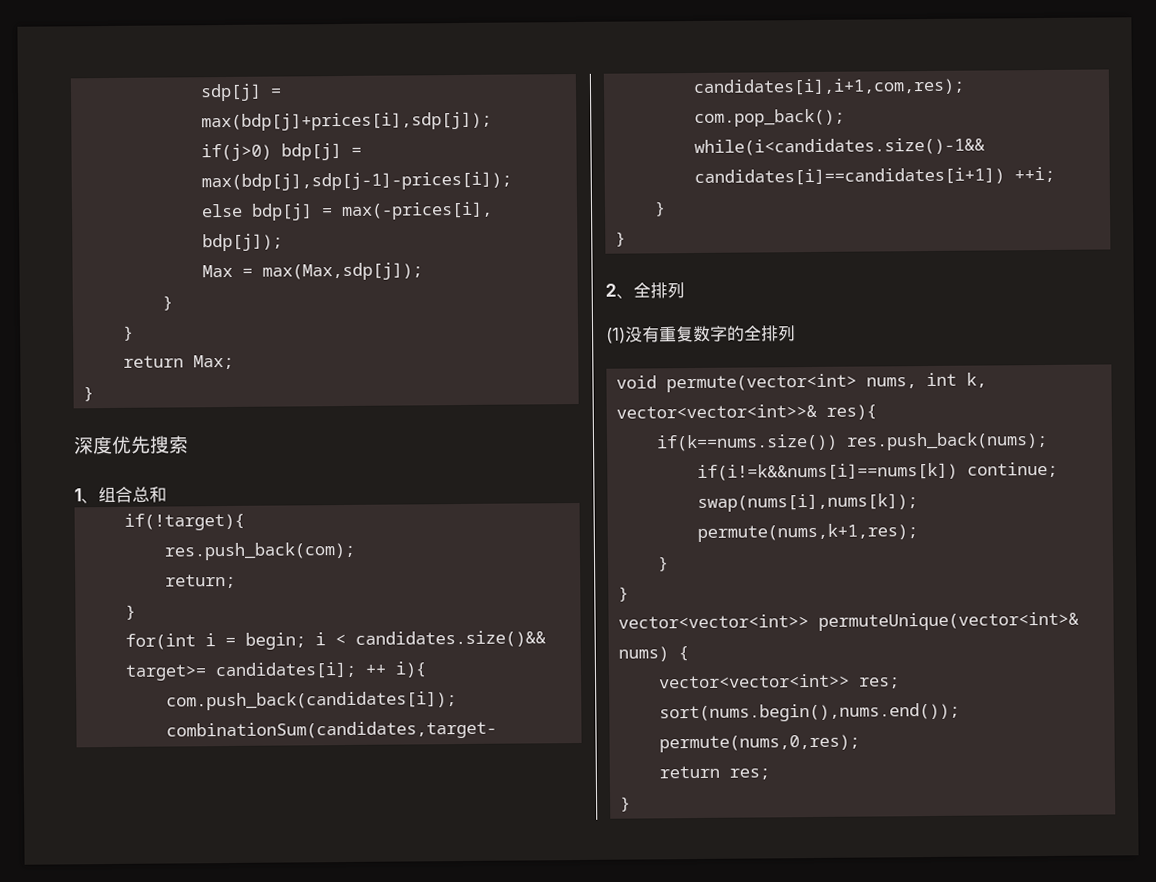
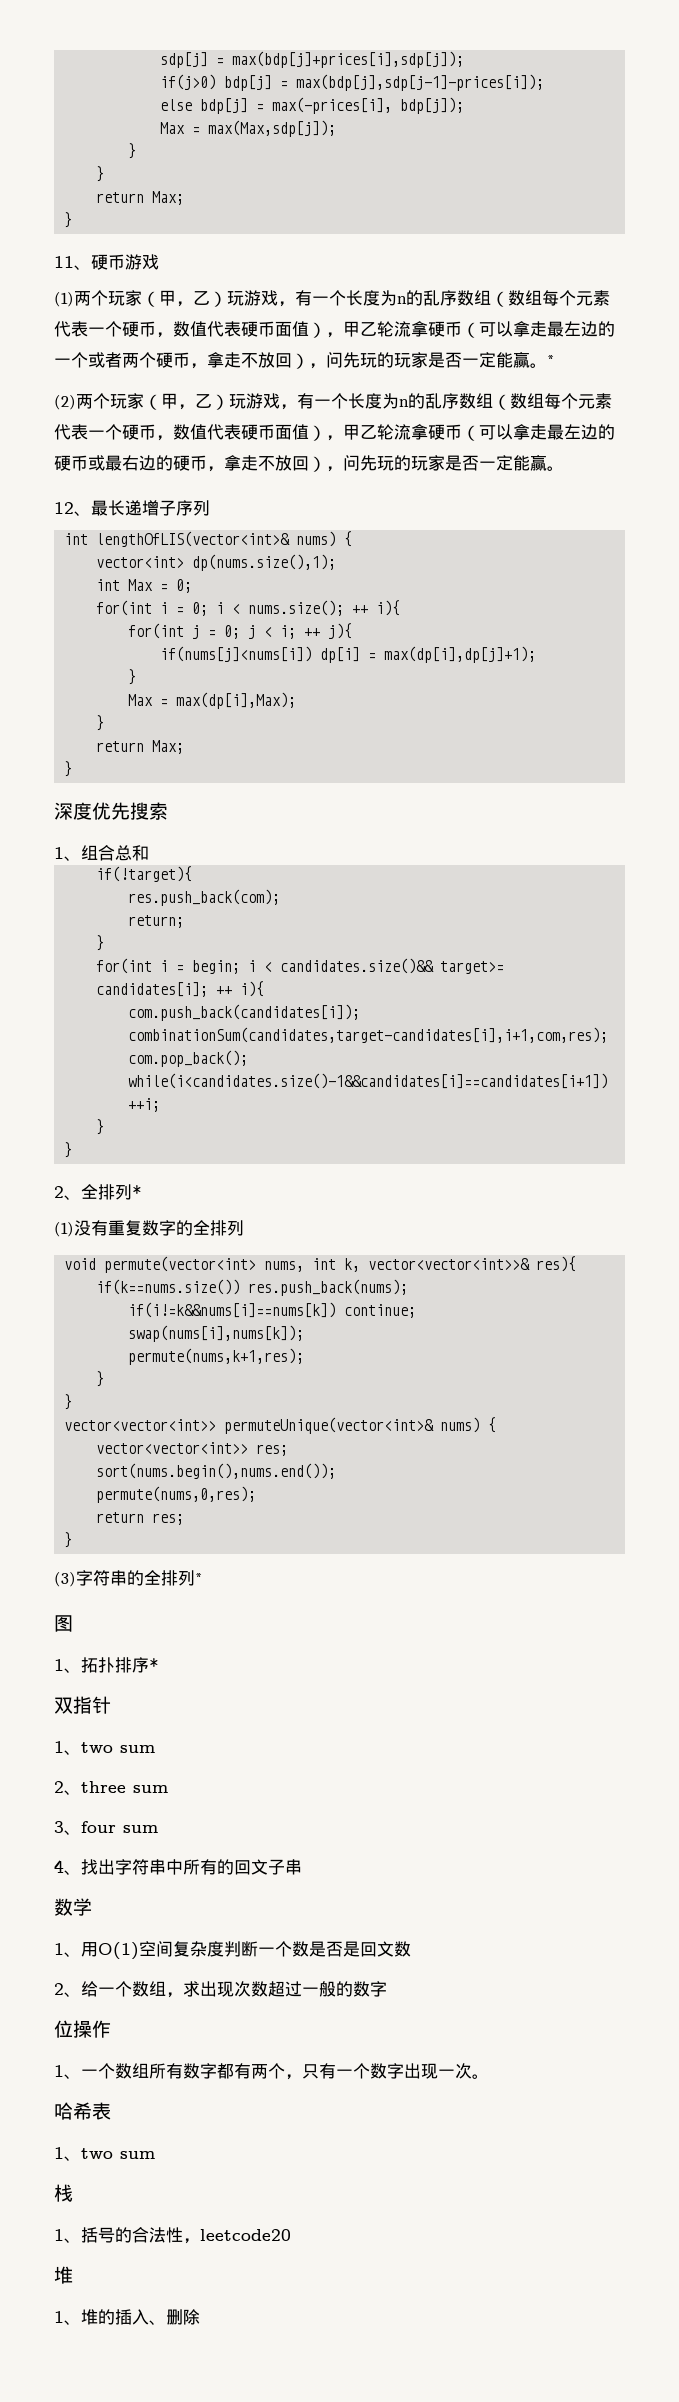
+ 11、硬币游戏
+ (1)两个玩家（甲，乙）玩游戏，有一个长度为n的乱序数组（数组每个元素代表一个硬币，数值代表硬币面值），甲乙轮流拿硬币（可以拿走最左边的一个或者两个硬币，拿走不放回），问先玩的玩家是否一定能赢。*
+ (2)两个玩家（甲，乙）玩游戏，有一个长度为n的乱序数组（数组每个元素代表一个硬币，数值代表硬币面值），甲乙轮流拿硬币（可以拿走最左边的硬币或最右边的硬币，拿走不放回），问先玩的玩家是否一定能赢。
+ 12、最长递增子序列
+ int lengthOfLIS(vector<int>& nums) {
+ vector<int> dp(nums.size(),1);
+ int Max = 0;
+ for(int i = 0; i < nums.size(); ++ i){
+ for(int j = 0; j < i; ++ j){
+ if(nums[j]<nums[i]) dp[i] = max(dp[i],dp[j]+1);
+ }
+ Max = max(dp[i],Max);
+ }
+ return Max;
+ }
- 2、全排列
+ 2、全排列*
+ (3)字符串的全排列*
+ 图
+ 1、拓扑排序*
+ 双指针
+ 1、two sum
+ 2、three sum
+ 3、four sum
+ 4、找出字符串中所有的回文子串
+ 数学
+ 1、用O(1)空间复杂度判断一个数是否是回文数
+ 2、给一个数组，求出现次数超过一般的数字
+ 位操作
+ 1、一个数组所有数字都有两个，只有一个数字出现一次。
+ 哈希表
+ 1、two sum
+ 栈
+ 1、括号的合法性，leetcode20
+ 堆
+ 1、堆的插入、删除

